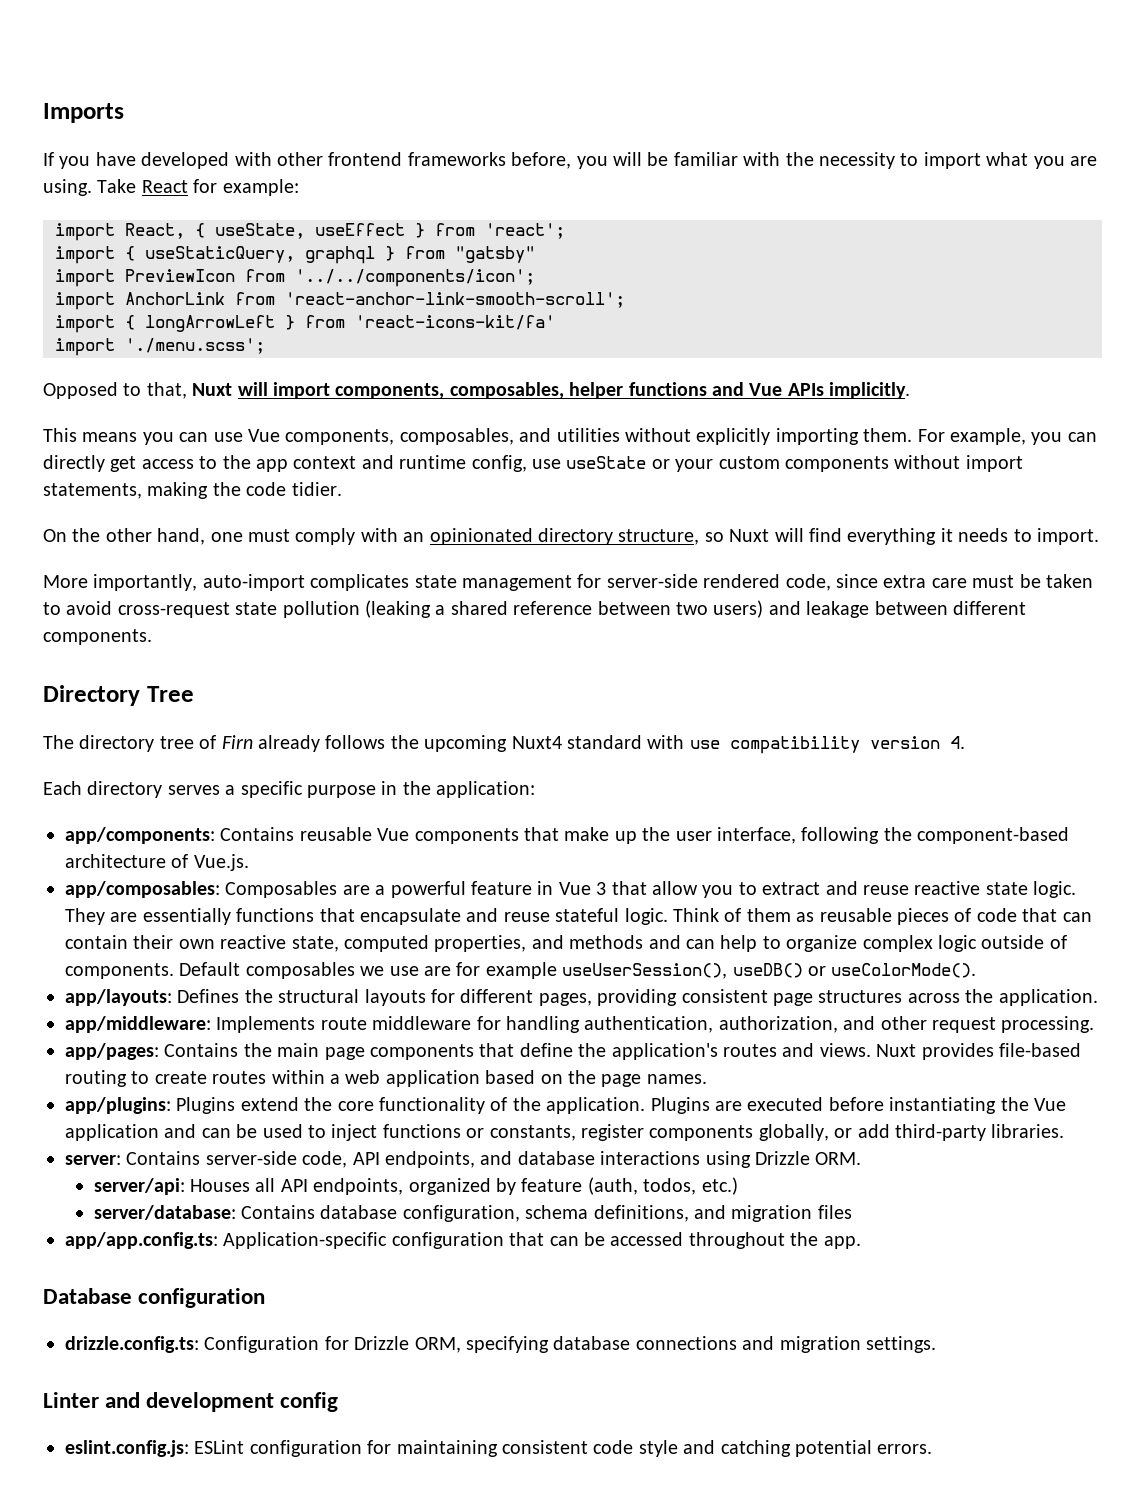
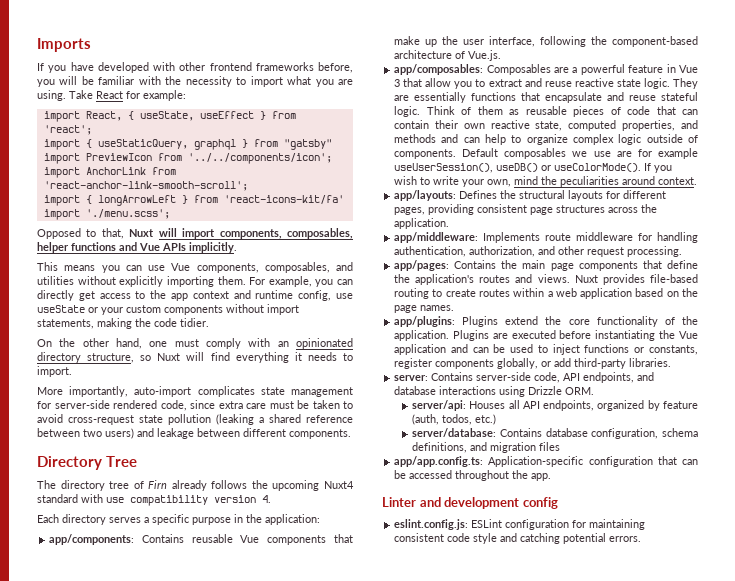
+ If you wish to write your own, mind the peculiarities around context.
- Database configuration
- drizzle.config.ts: Configuration for Drizzle ORM, specifying database connections and migration settings.

